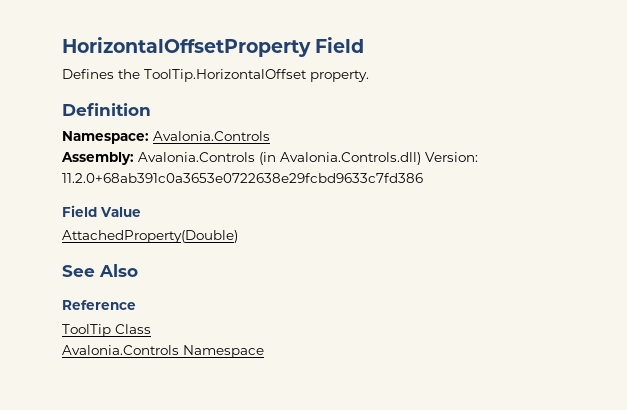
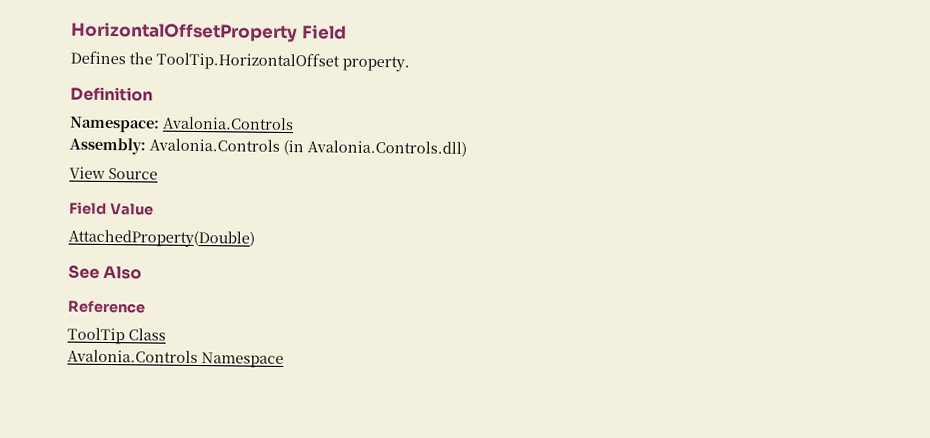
- Assembly: Avalonia.Controls (in Avalonia.Controls.dll) Version: 11.2.0+68ab391c0a3653e0722638e29fcbd9633c7fd386
+ Assembly: Avalonia.Controls (in Avalonia.Controls.dll)
+ View Source

